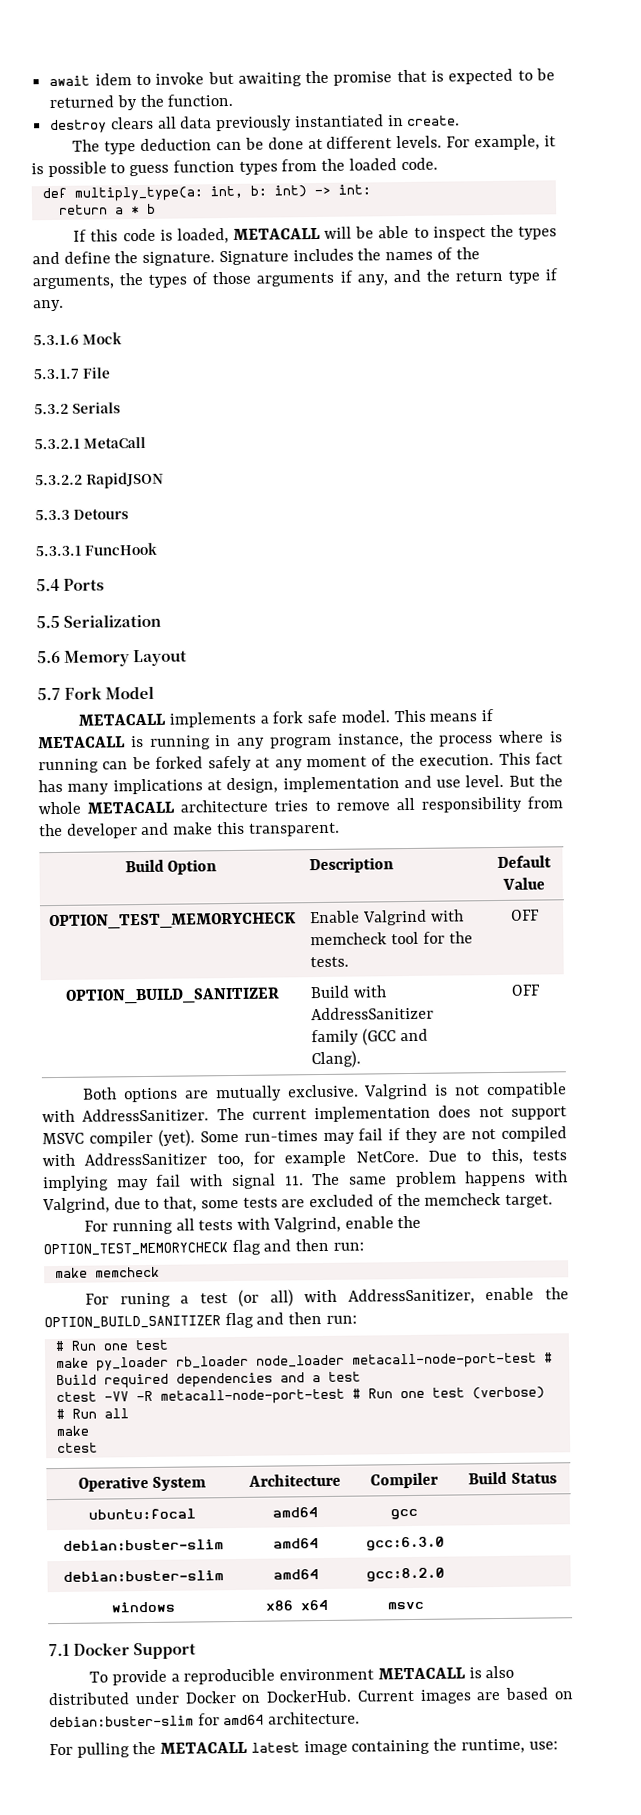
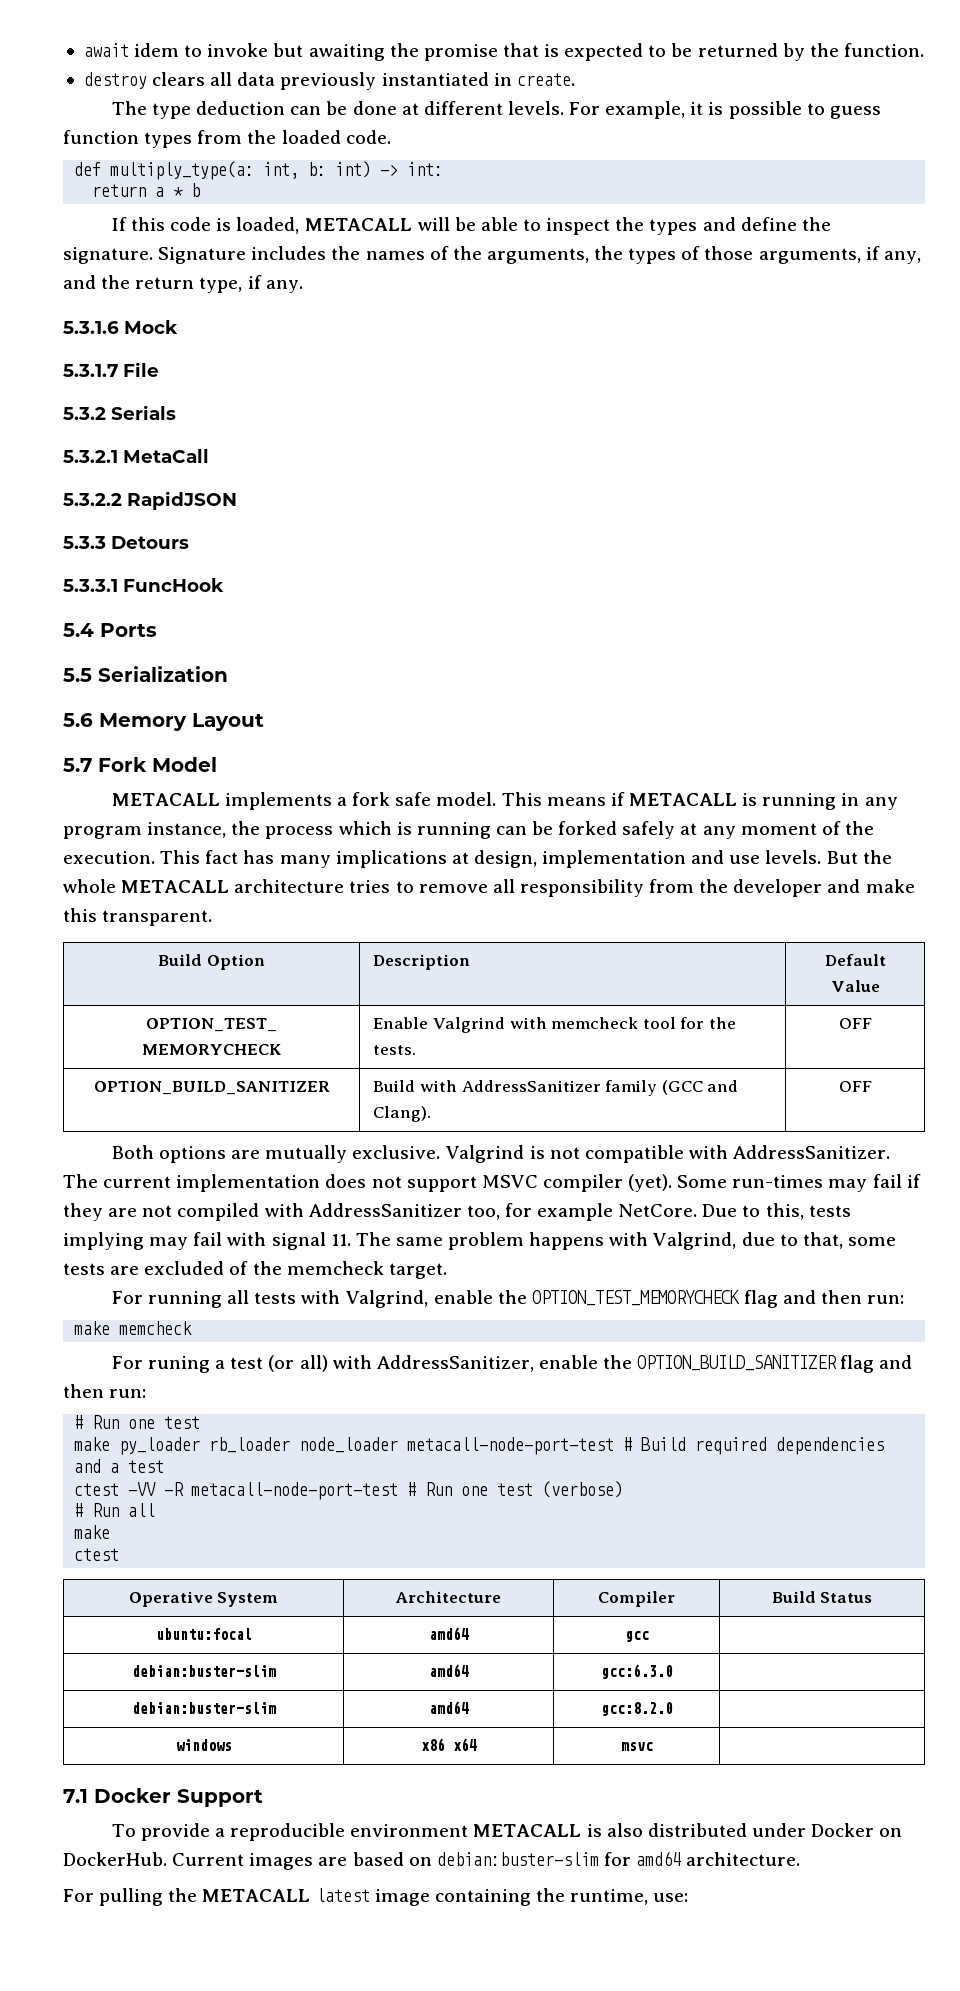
- Signature includes the names of the arguments, the types of those arguments if any, and the return type if any.
+ Signature includes the names of the arguments, the types of those arguments, if any, and the return type, if any.
- This means if METACALL is running in any program instance, the process where is running can be forked safely at any moment of the execution.
+ This means if METACALL is running in any program instance, the process which is running can be forked safely at any moment of the execution.
- This fact has many implications at design, implementation and use level.
+ This fact has many implications at design, implementation and use levels.

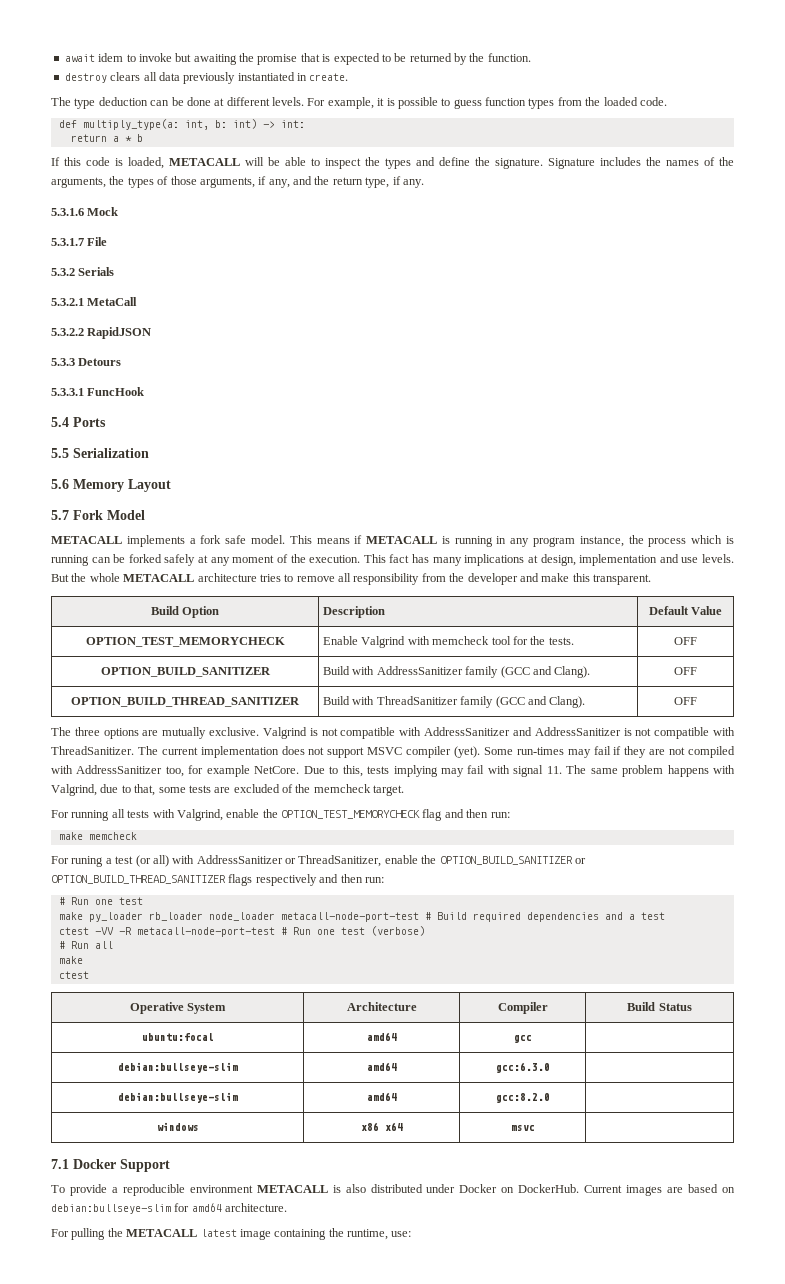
- Both options are mutually exclusive.
+ OPTION_BUILD_THREAD_SANITIZER | Build with ThreadSanitizer family (GCC and Clang). | OFF
+ The three options are mutually exclusive.
- Valgrind is not compatible with AddressSanitizer.
+ Valgrind is not compatible with AddressSanitizer and AddressSanitizer is not compatible with ThreadSanitizer.
- For runing a test (or all) with AddressSanitizer, enable the OPTION_BUILD_SANITIZER flag and then run:
+ For runing a test (or all) with AddressSanitizer or ThreadSanitizer, enable the OPTION_BUILD_SANITIZER or OPTION_BUILD_THREAD_SANITIZER flags respectively and then run:
- debian:buster-slim | amd64 | gcc:6.3.0 |
+ debian:bullseye-slim | amd64 | gcc:6.3.0 |
- debian:buster-slim | amd64 | gcc:8.2.0 |
+ debian:bullseye-slim | amd64 | gcc:8.2.0 |
- Current images are based on debian:buster-slim for amd64 architecture.
+ Current images are based on debian:bullseye-slim for amd64 architecture.

